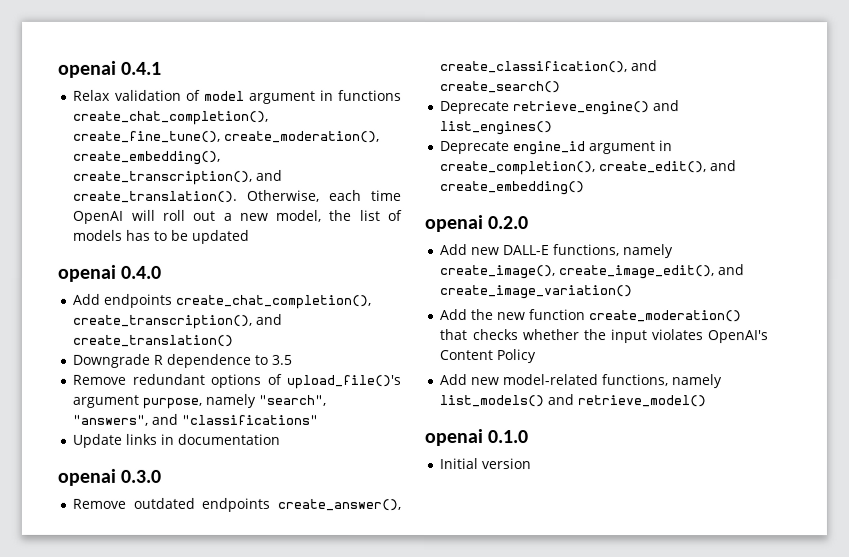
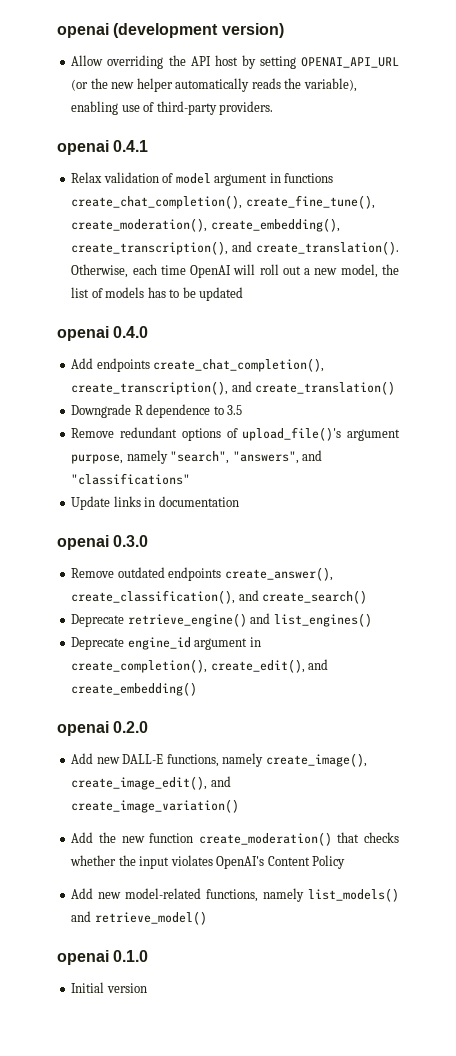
+ openai (development version)
+ Allow overriding the API host by setting OPENAI_API_URL (or the new helper automatically reads the variable), enabling use of third-party providers.

